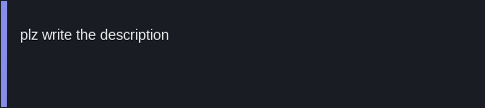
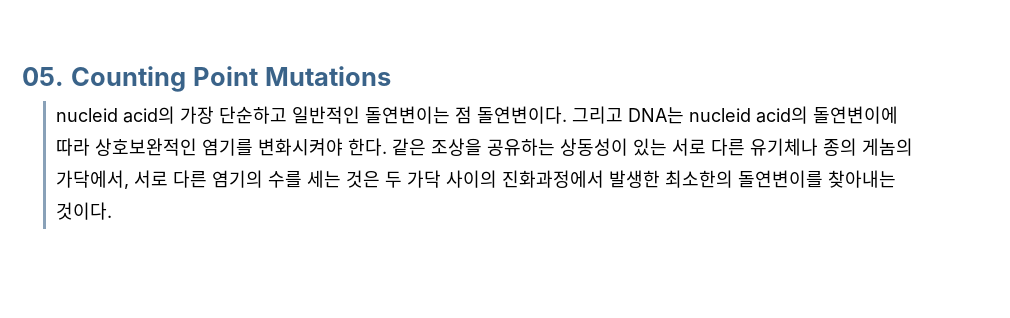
- plz write the description
+ 05. Counting Point Mutations
+ nucleid acid의 가장 단순하고 일반적인 돌연변이는 점 돌연변이다. 그리고 DNA는 nucleid acid의 돌연변이에 따라 상호보완적인 염기를 변화시켜야 한다. 같은 조상을 공유하는 상동성이 있는 서로 다른 유기체나 종의 게놈의 가닥에서, 서로 다른 염기의 수를 세는 것은 두 가닥 사이의 진화과정에서 발생한 최소한의 돌연변이를 찾아내는 것이다.

